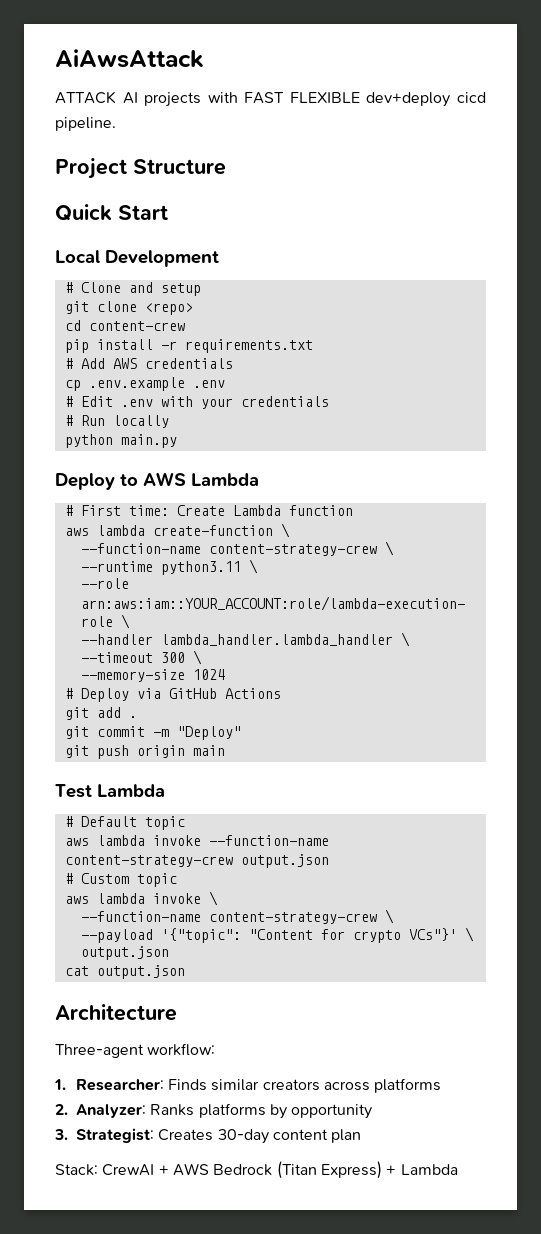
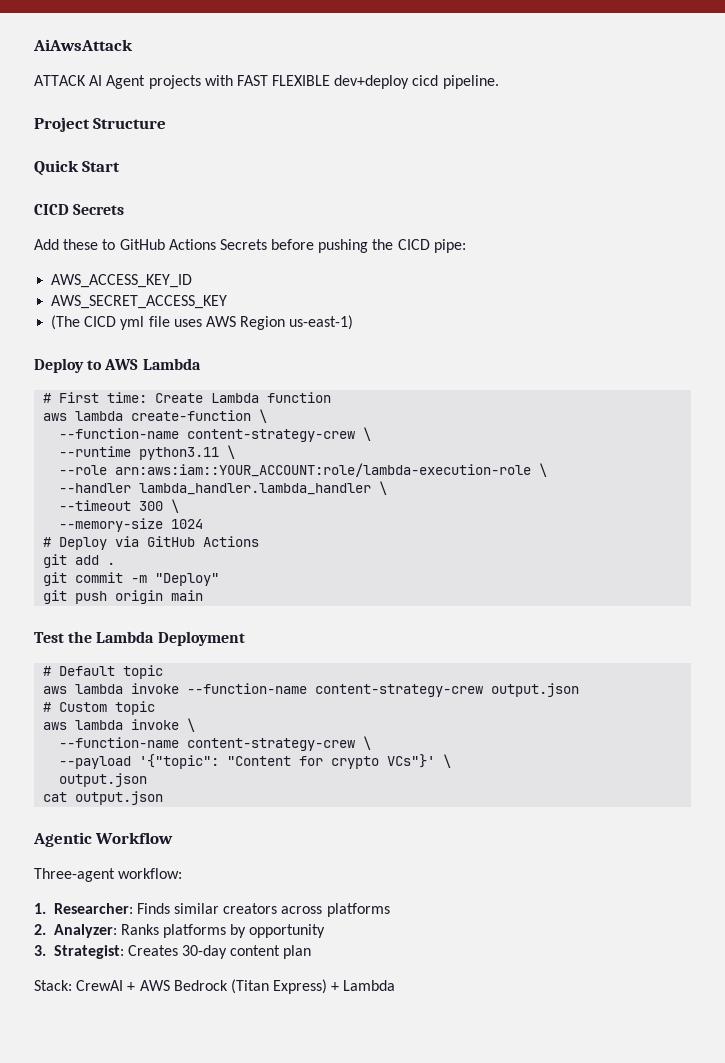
- ATTACK AI projects with FAST FLEXIBLE dev+deploy cicd pipeline.
+ ATTACK AI Agent projects with FAST FLEXIBLE dev+deploy cicd pipeline.
- Local Development
- # Clone and setup
- git clone <repo>
- cd content-crew
- pip install -r requirements.txt
- # Add AWS credentials
- cp .env.example .env
- # Edit .env with your credentials
- # Run locally
- python main.py
+ CICD Secrets
+ Add these to GitHub Actions Secrets before pushing the CICD pipe:
+ AWS_ACCESS_KEY_ID
+ AWS_SECRET_ACCESS_KEY
+ (The CICD yml file uses AWS Region us-east-1)
- Test Lambda
+ Test the Lambda Deployment
- Architecture
+ Agentic Workflow

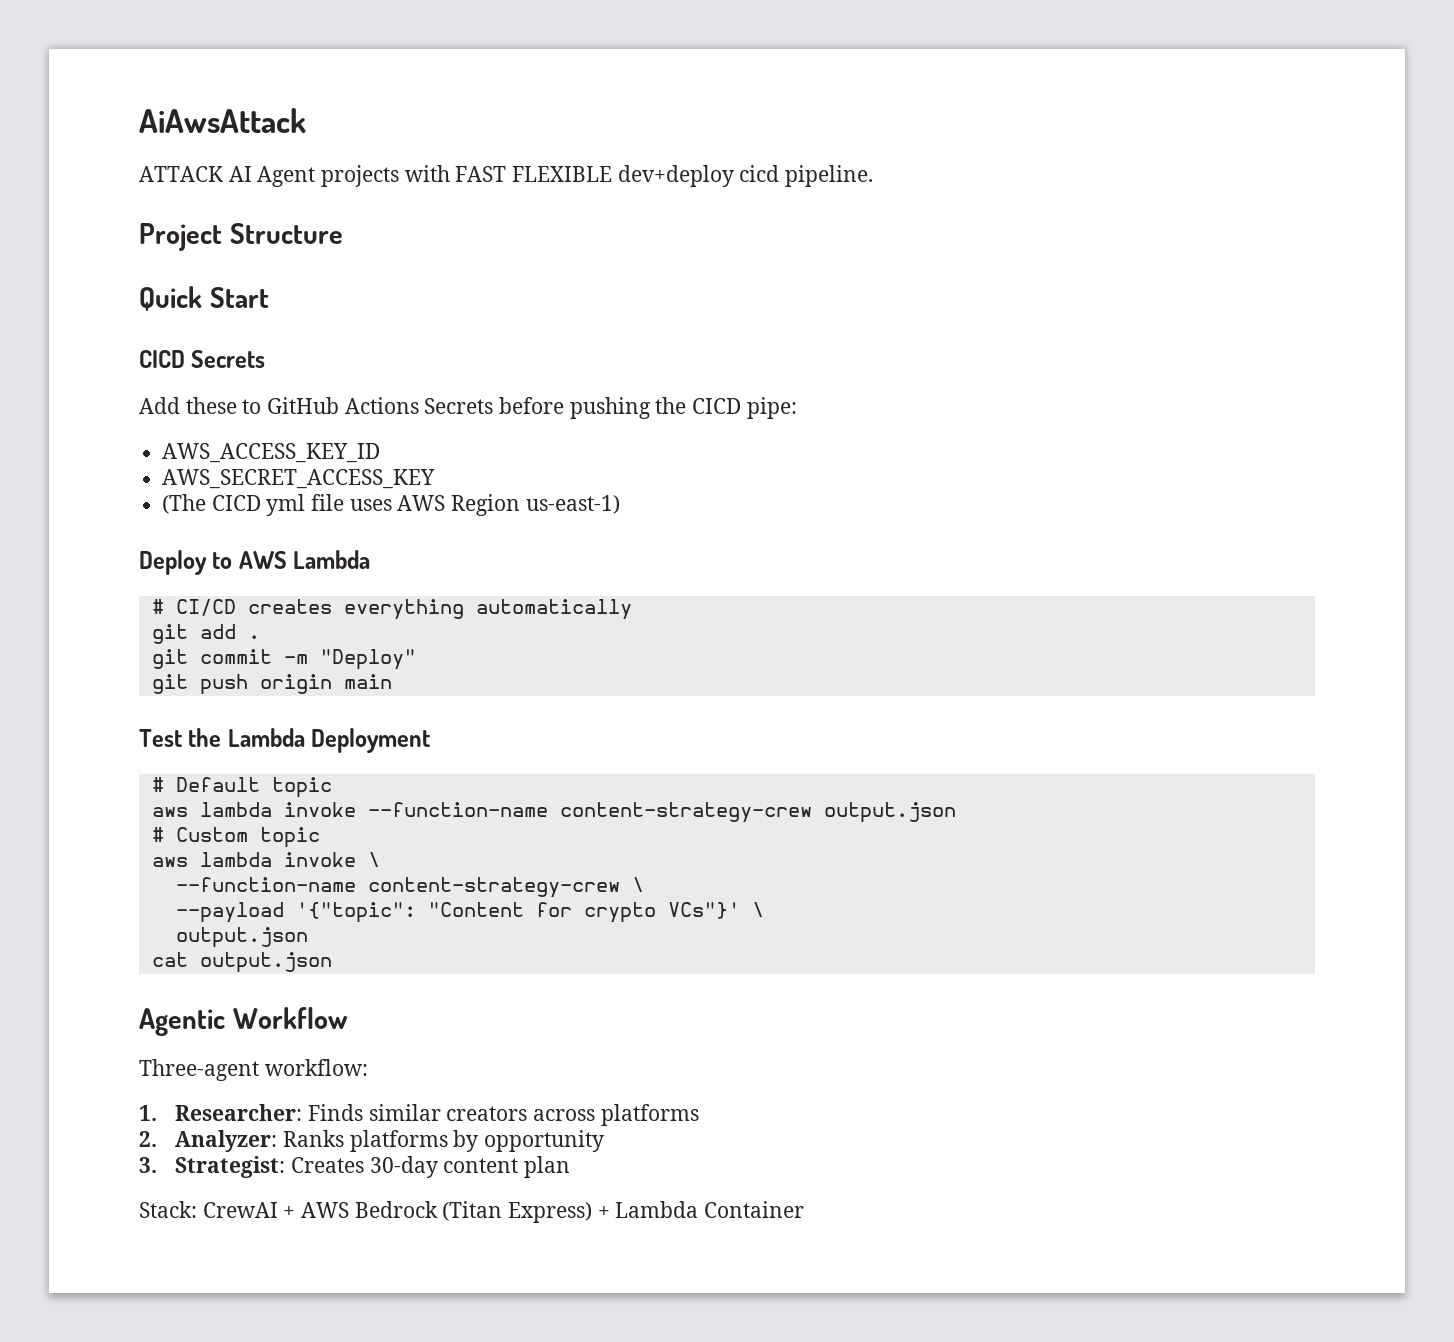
- # First time: Create Lambda function
- aws lambda create-function \
- --function-name content-strategy-crew \
- --runtime python3.11 \
- --role arn:aws:iam::YOUR_ACCOUNT:role/lambda-execution-role \
- --handler lambda_handler.lambda_handler \
- --timeout 300 \
- --memory-size 1024
- # Deploy via GitHub Actions
+ # CI/CD creates everything automatically
- Stack: CrewAI + AWS Bedrock (Titan Express) + Lambda
+ Stack: CrewAI + AWS Bedrock (Titan Express) + Lambda Container

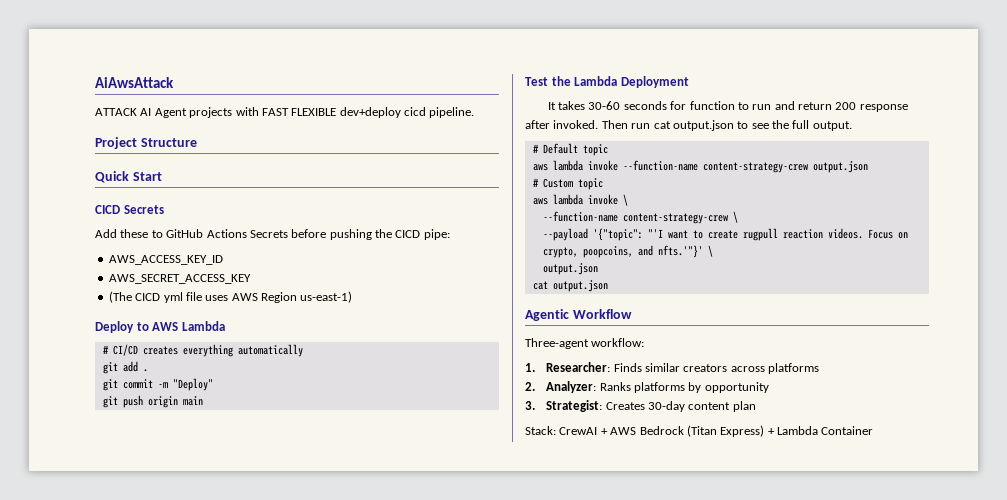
+ It takes 30-60 seconds for function to run and return 200 response after invoked. Then run cat output.json to see the full output.
- --payload '{"topic": "Content for crypto VCs"}' \
+ --payload '{"topic": "'I want to create rugpull reaction videos. Focus on crypto, poopcoins, and nfts.'"}' \

